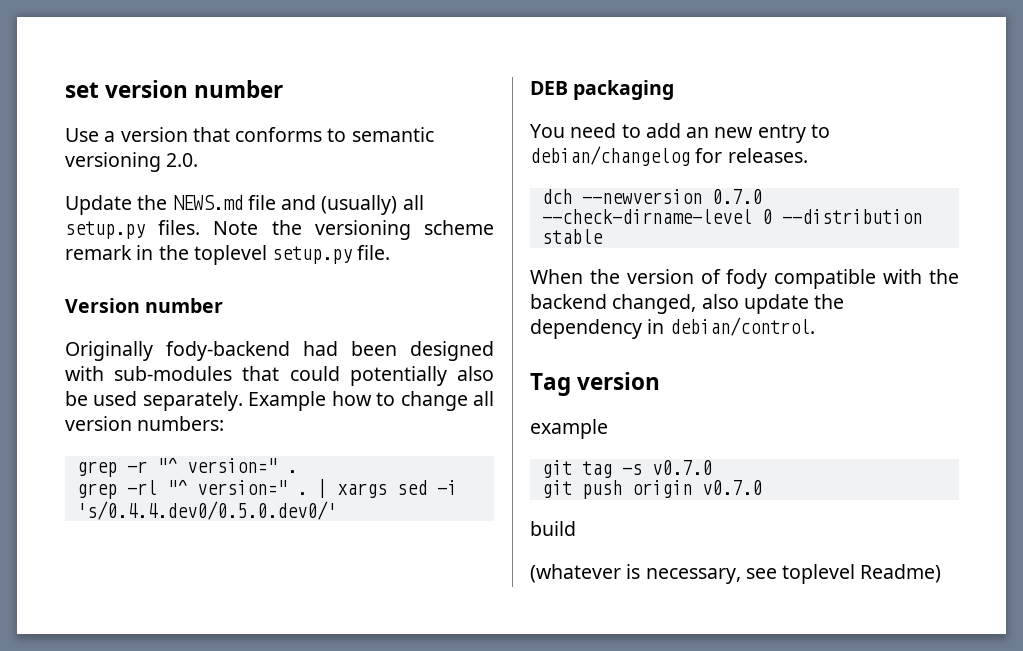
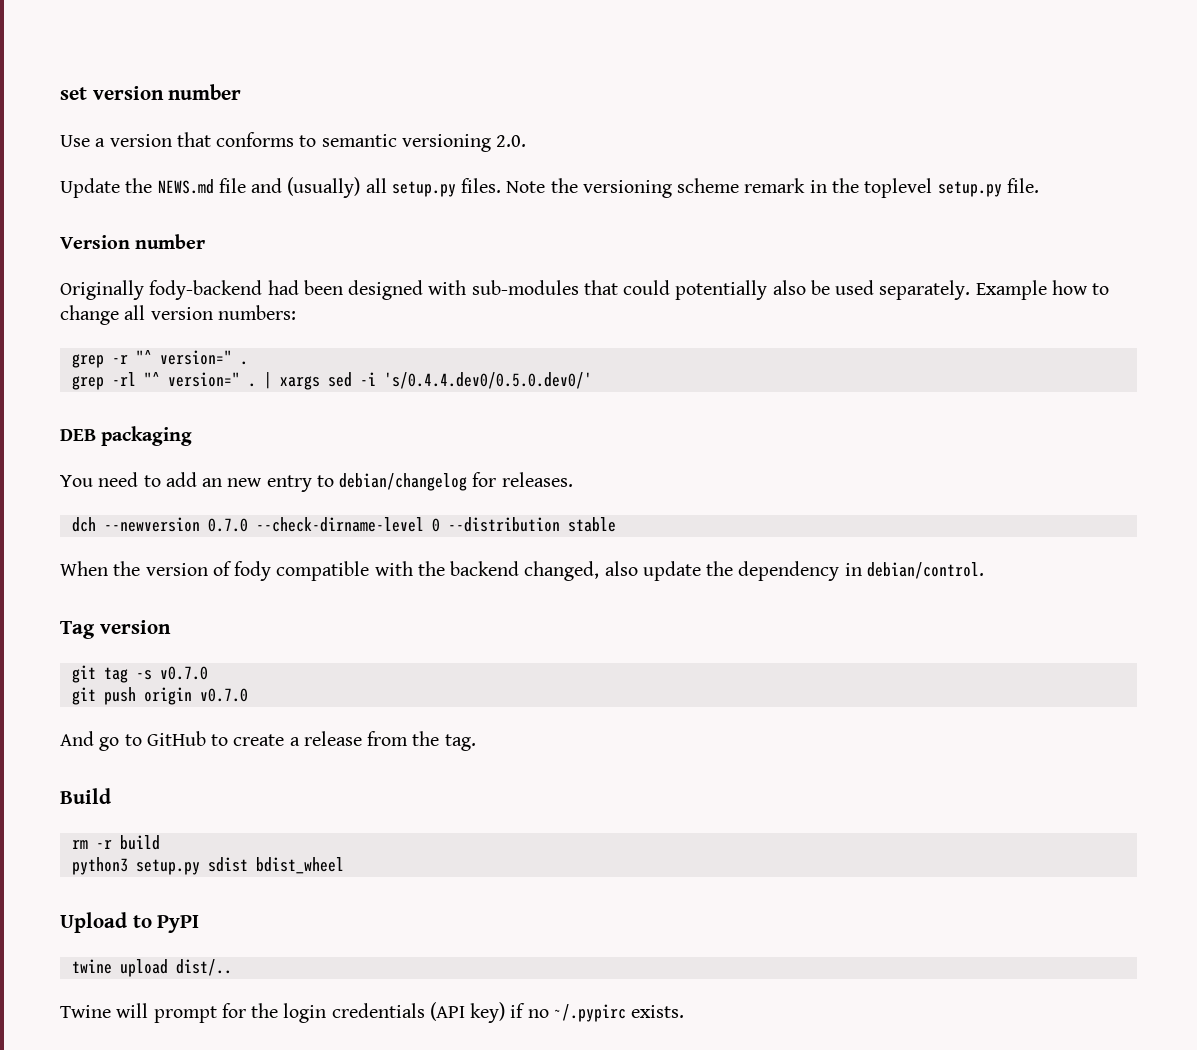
- example
- build
- (whatever is necessary, see toplevel Readme)
+ And go to GitHub to create a release from the tag.
+ Build
+ rm -r build
+ python3 setup.py sdist bdist_wheel
+ Upload to PyPI
+ twine upload dist/..
+ Twine will prompt for the login credentials (API key) if no ~/.pypirc exists.

